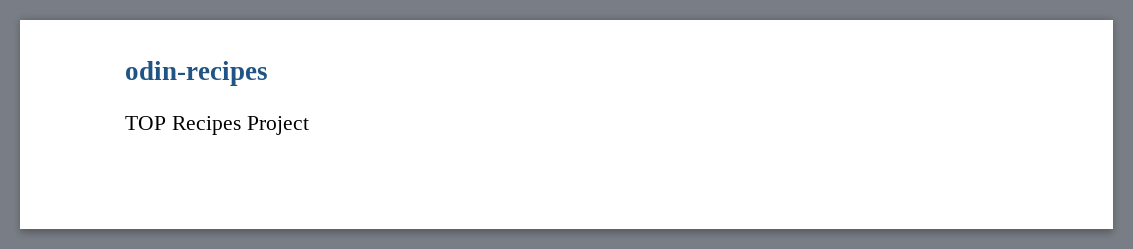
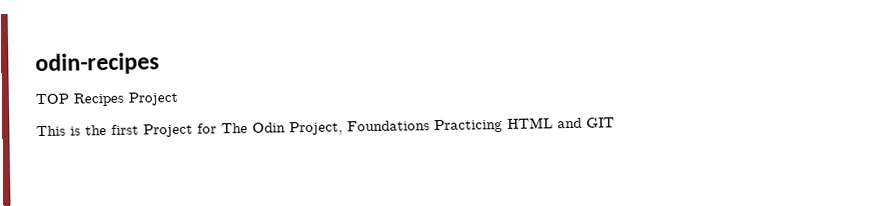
+ This is the first Project for The Odin Project, Foundations Practicing HTML and GIT

